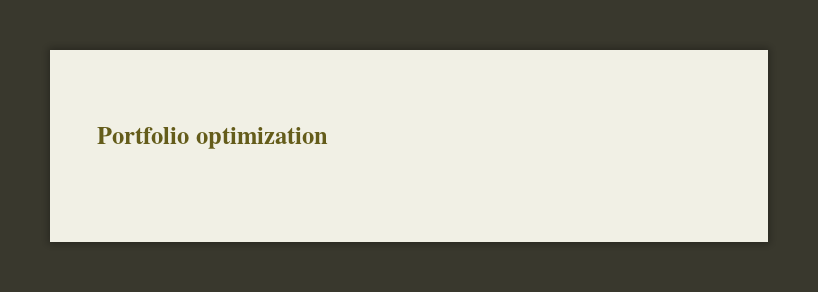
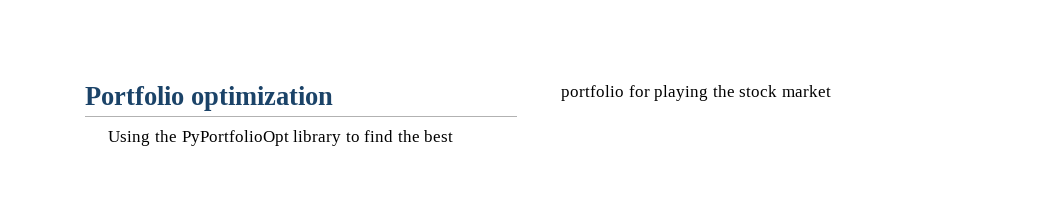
+ Using the PyPortfolioOpt library to find the best portfolio for playing the stock market

